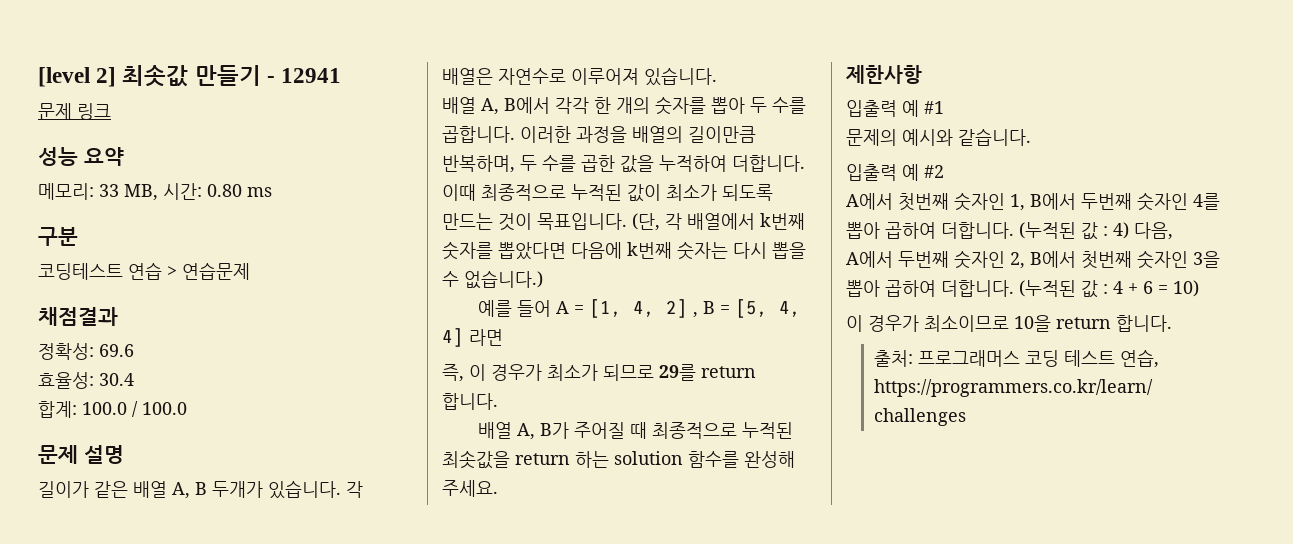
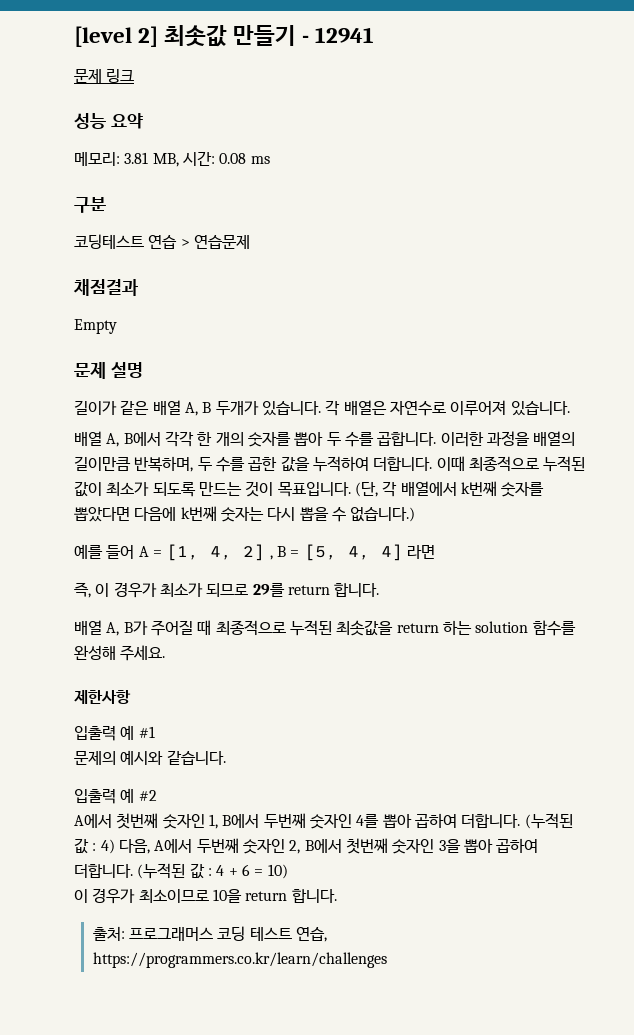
- 메모리: 33 MB, 시간: 0.80 ms
+ 메모리: 3.81 MB, 시간: 0.08 ms
- 정확성: 69.6
- 효율성: 30.4
- 합계: 100.0 / 100.0
+ Empty

